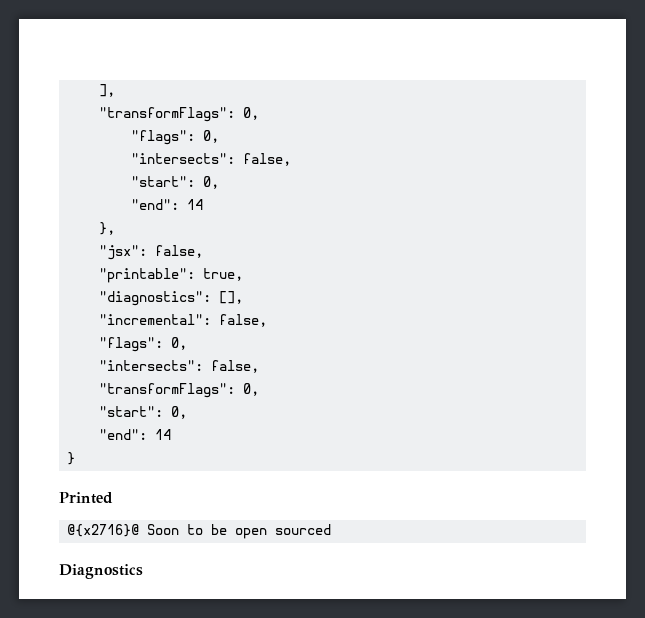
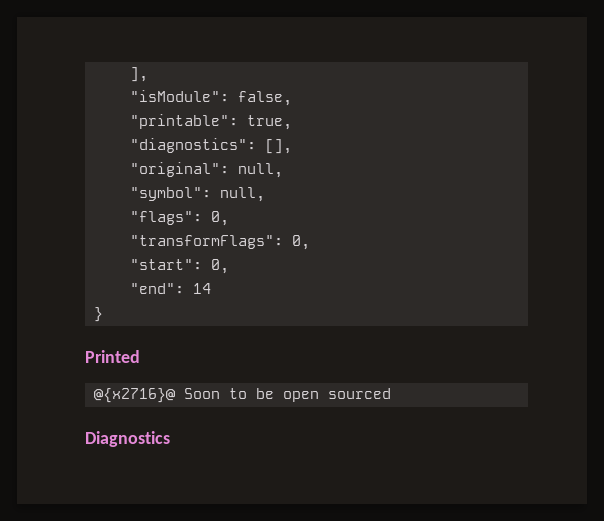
  ],
- "transformFlags": 0,
- "flags": 0,
- "intersects": false,
- "start": 0,
- "end": 14
- },
- "jsx": false,
+ "isModule": false,
- "incremental": false,
+ "original": null,
+ "symbol": null,
  "flags": 0,
- "intersects": false,

